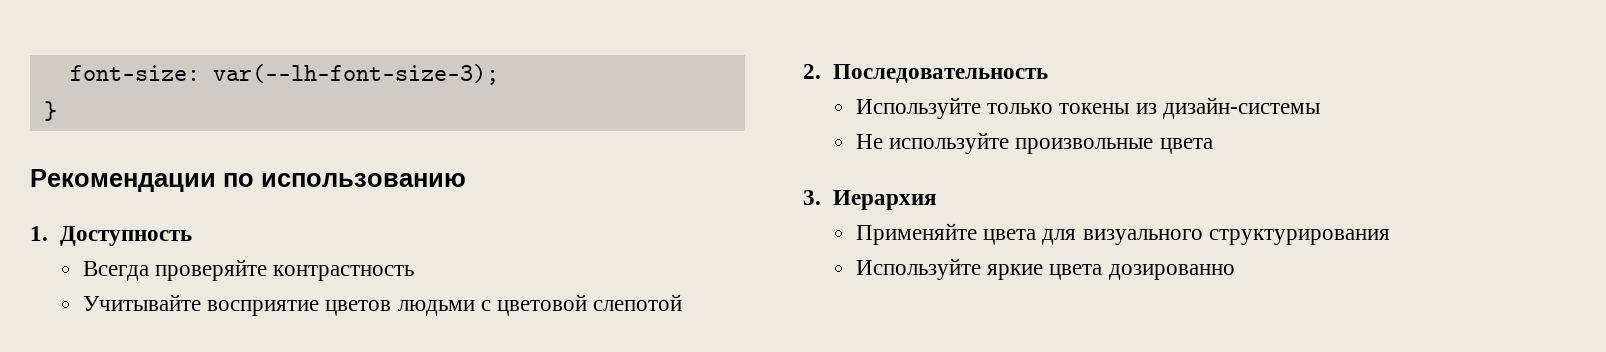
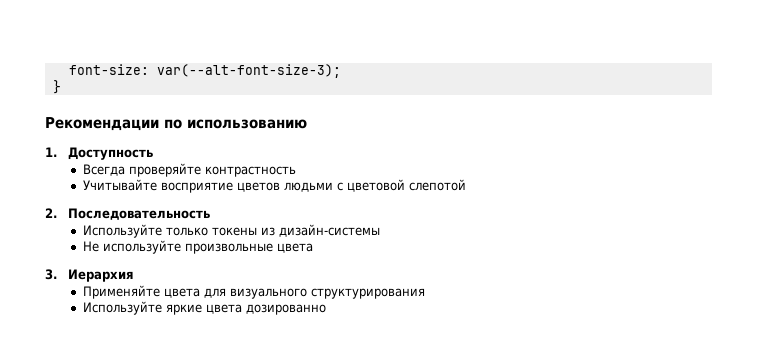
- font-size: var(--lh-font-size-3);
+ font-size: var(--alt-font-size-3);

